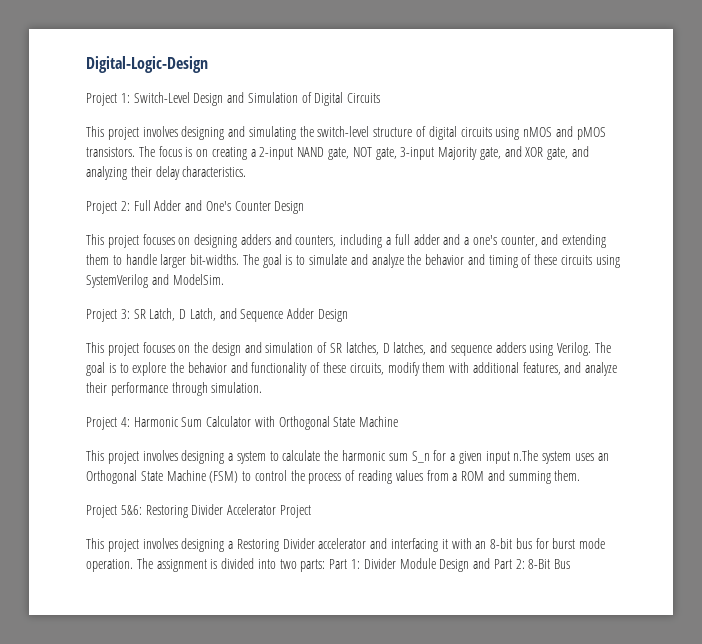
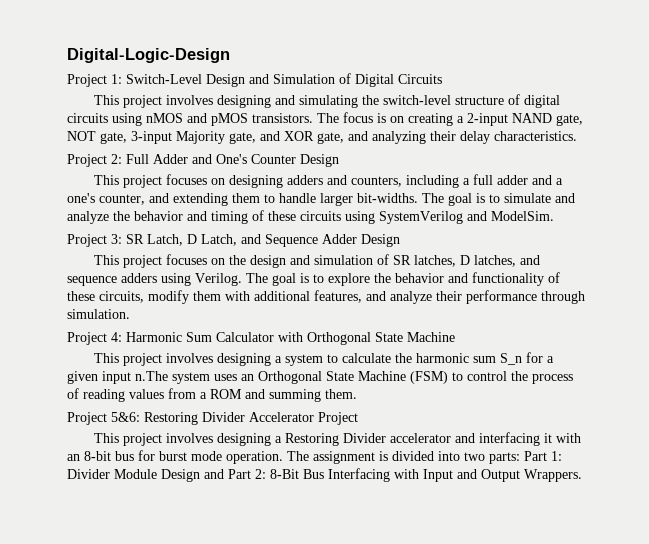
- The assignment is divided into two parts: Part 1: Divider Module Design and Part 2: 8-Bit Bus
+ The assignment is divided into two parts: Part 1: Divider Module Design and Part 2: 8-Bit Bus Interfacing with Input and Output Wrappers.

